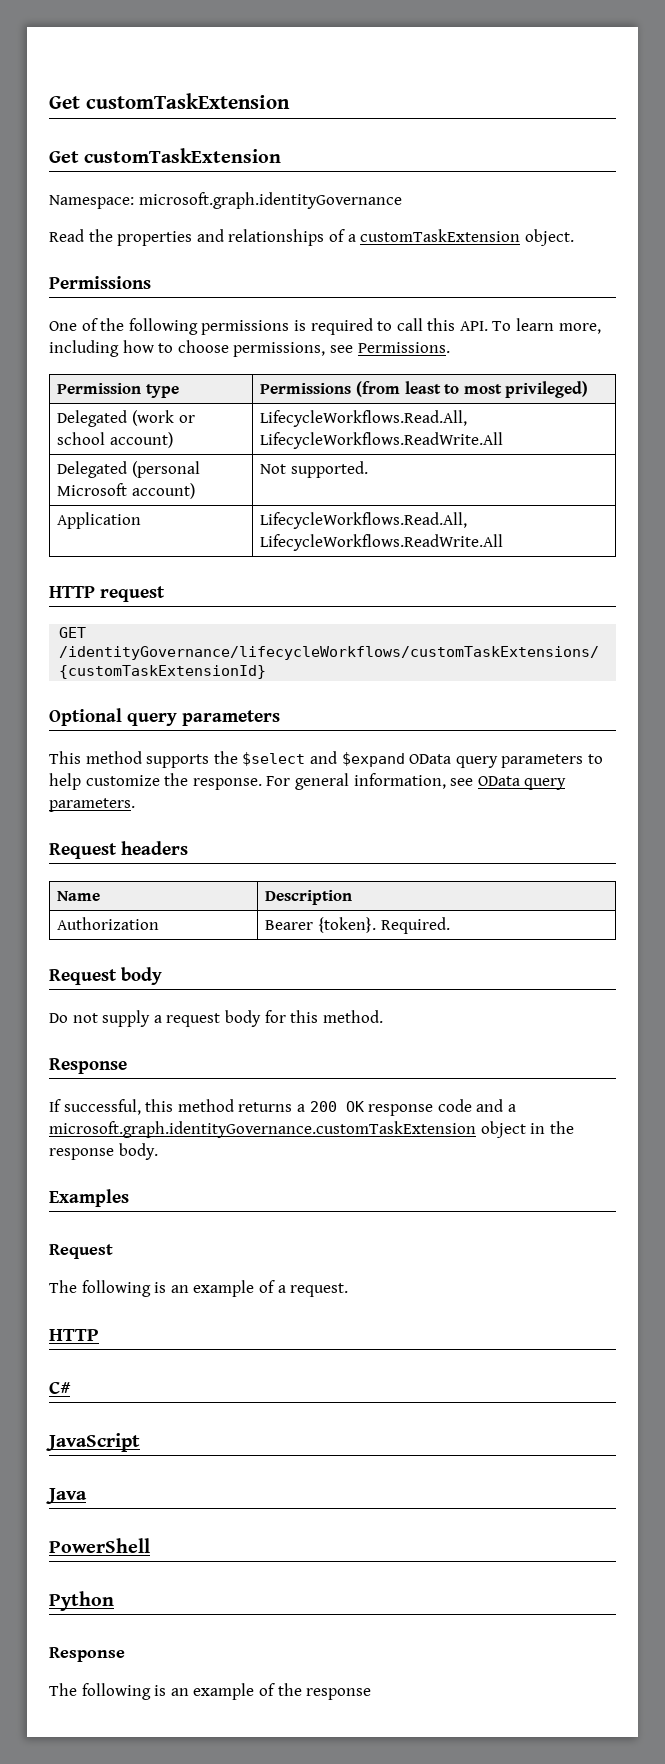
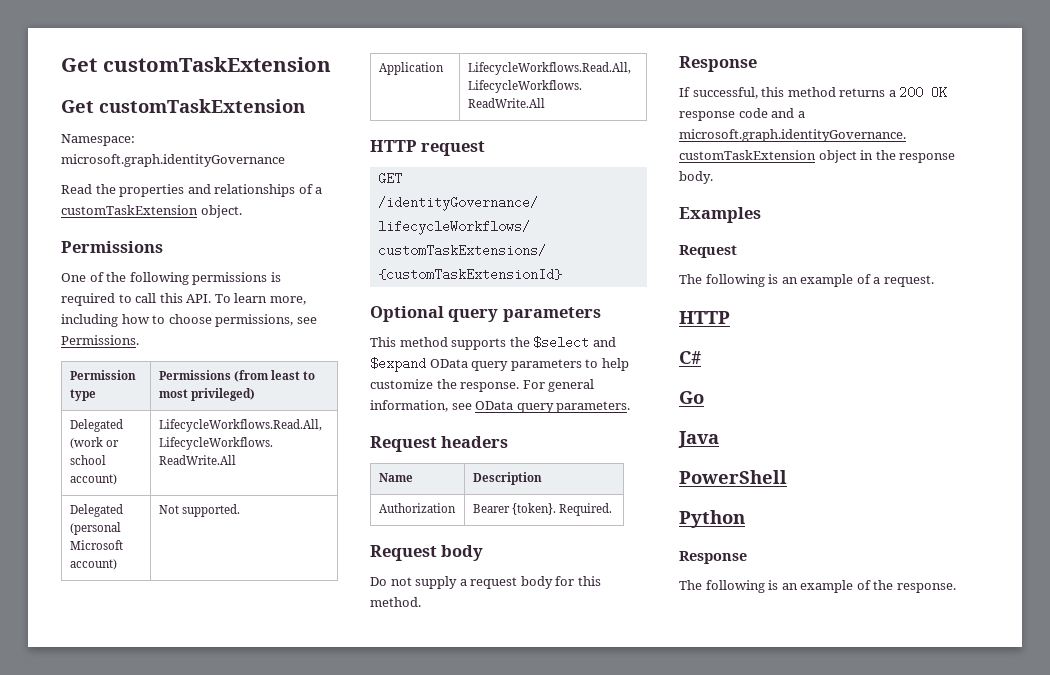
- JavaScript
+ Go
- The following is an example of the response
+ The following is an example of the response.

